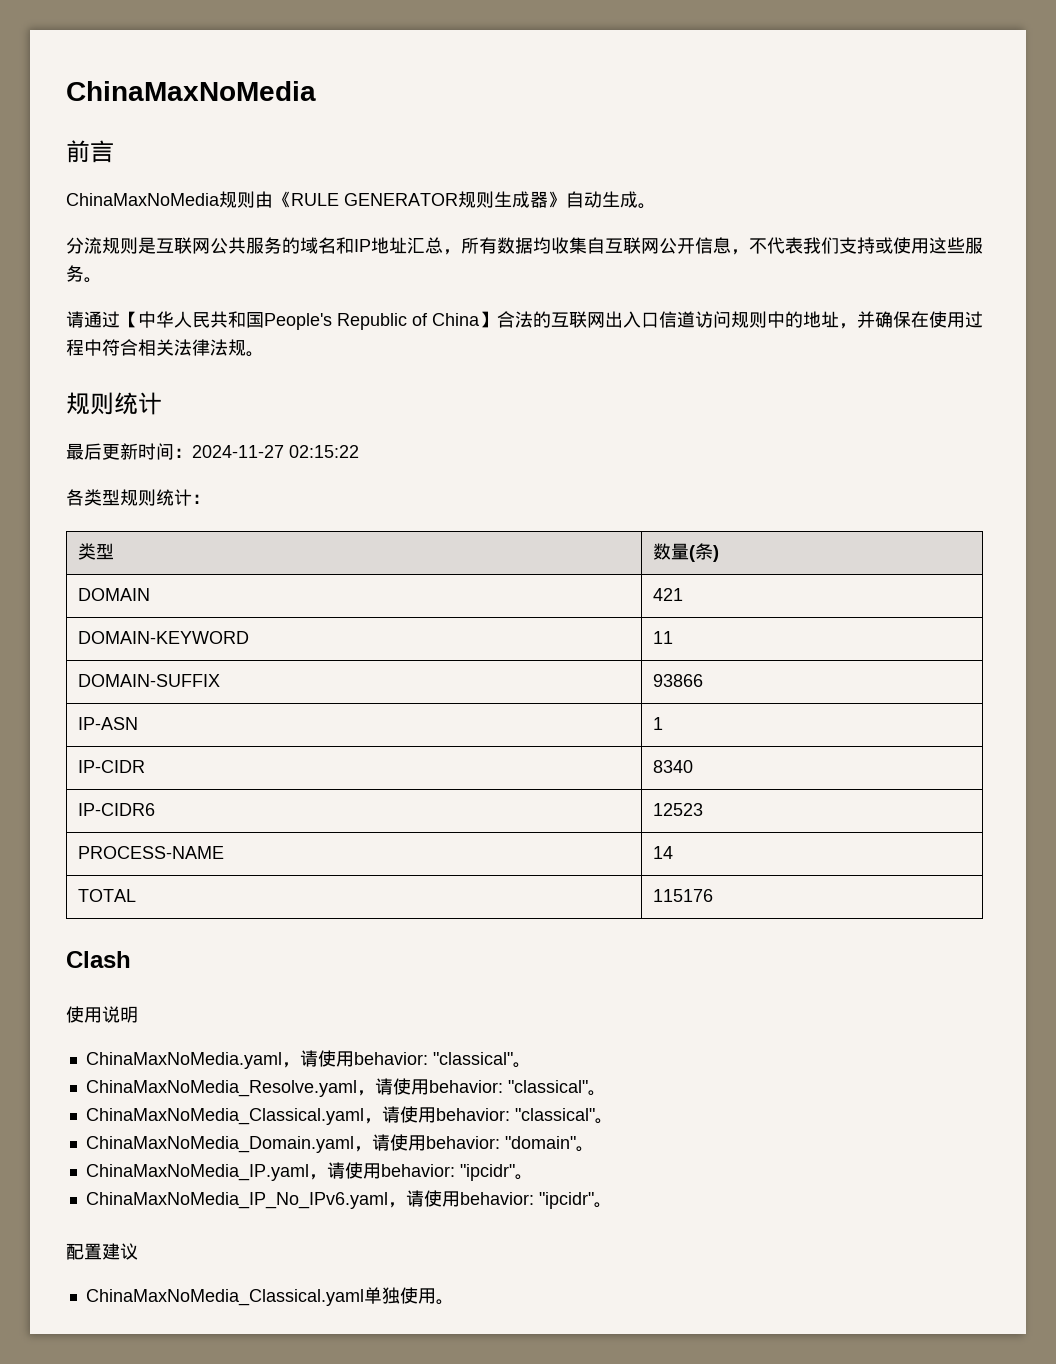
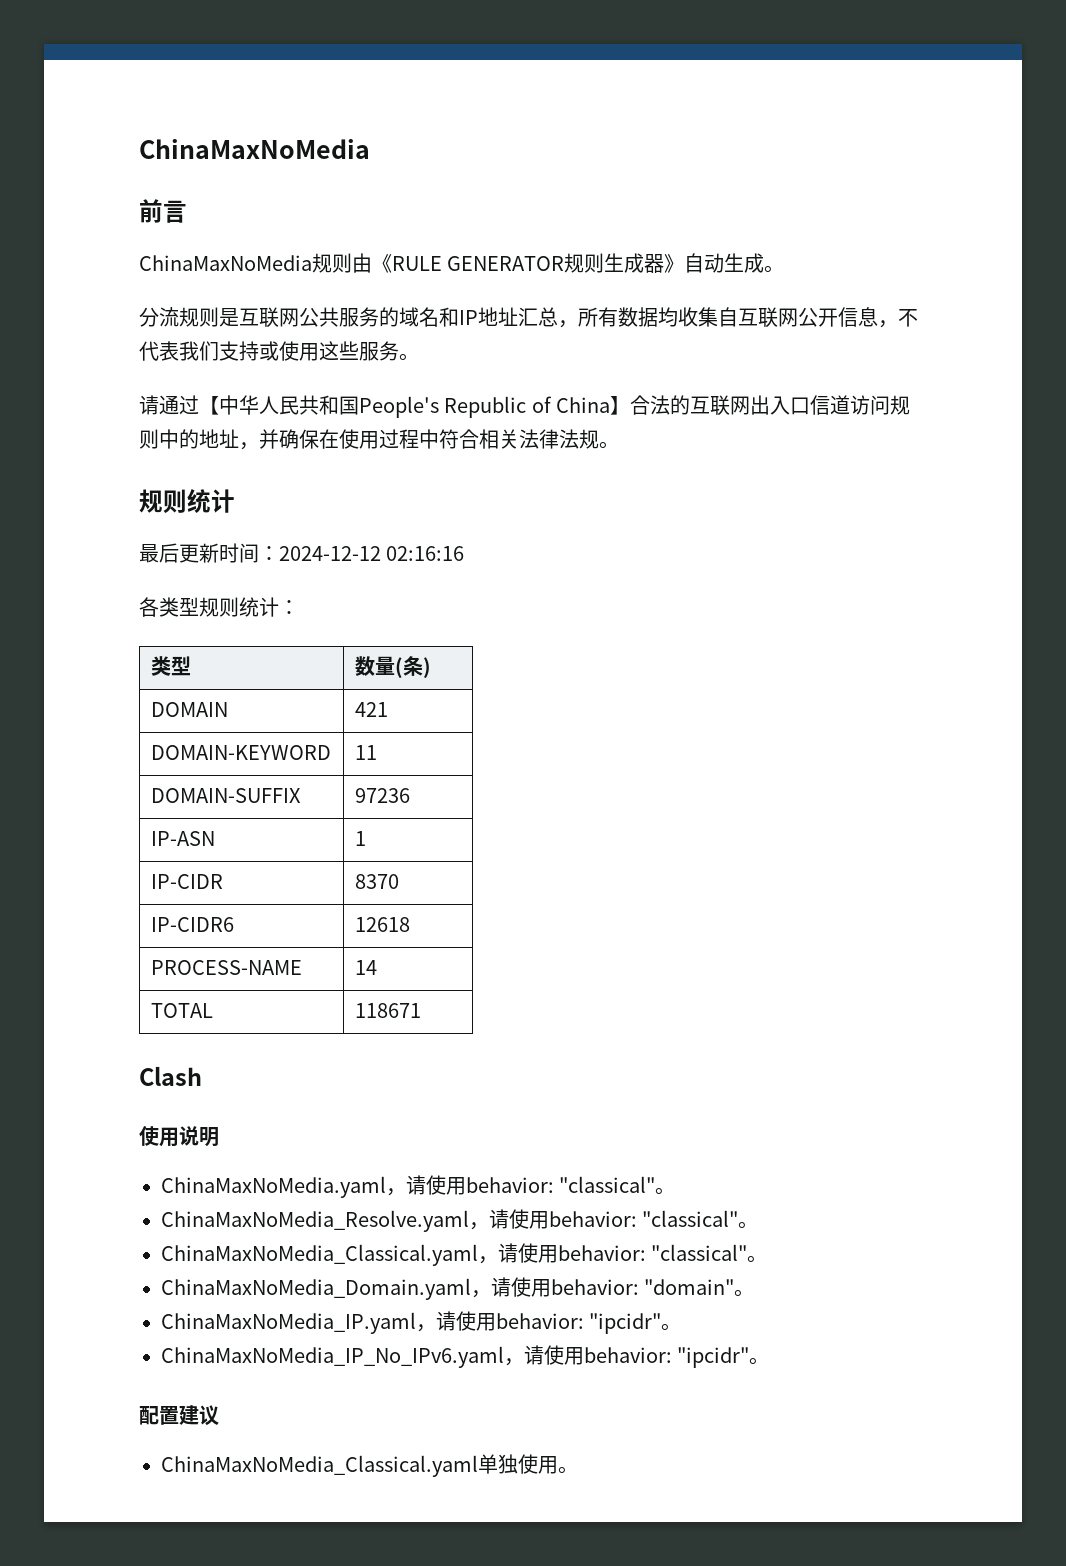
- 最后更新时间：2024-11-27 02:15:22
+ 最后更新时间：2024-12-12 02:16:16
- DOMAIN-SUFFIX | 93866
+ DOMAIN-SUFFIX | 97236
- IP-CIDR | 8340
+ IP-CIDR | 8370
- IP-CIDR6 | 12523
+ IP-CIDR6 | 12618
- TOTAL | 115176
+ TOTAL | 118671

